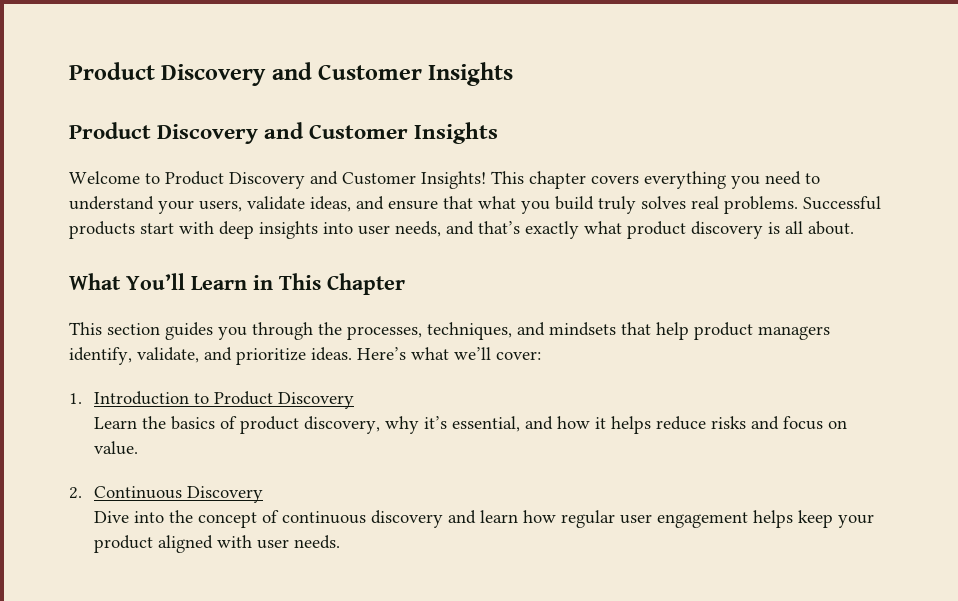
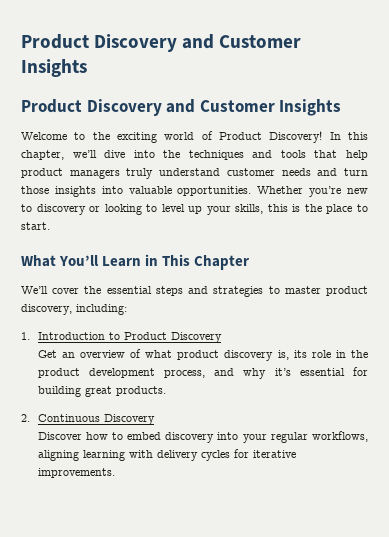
- Welcome to Product Discovery and Customer Insights! This chapter covers everything you need to understand your users, validate ideas, and ensure that what you build truly solves real problems. Successful products start with deep insights into user needs, and that’s exactly what product discovery is all about.
+ Welcome to the exciting world of Product Discovery! In this chapter, we’ll dive into the techniques and tools that help product managers truly understand customer needs and turn those insights into valuable opportunities. Whether you’re new to discovery or looking to level up your skills, this is the place to start.
- This section guides you through the processes, techniques, and mindsets that help product managers identify, validate, and prioritize ideas. Here’s what we’ll cover:
+ We’ll cover the essential steps and strategies to master product discovery, including:
- Learn the basics of product discovery, why it’s essential, and how it helps reduce risks and focus on value.
+ Get an overview of what product discovery is, its role in the product development process, and why it’s essential for building great products.
  2. Continuous Discovery
- Dive into the concept of continuous discovery and learn how regular user engagement helps keep your product aligned with user needs.
+ Discover how to embed discovery into your regular workflows, aligning learning with delivery cycles for iterative improvements.

